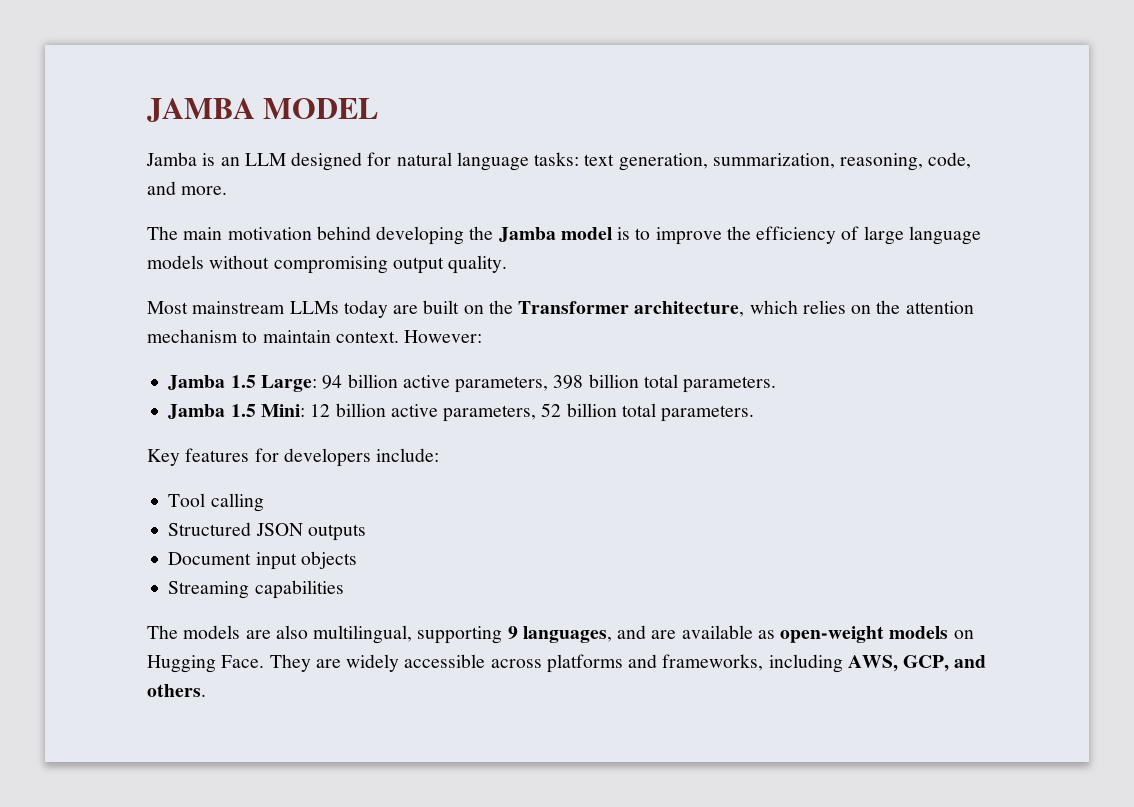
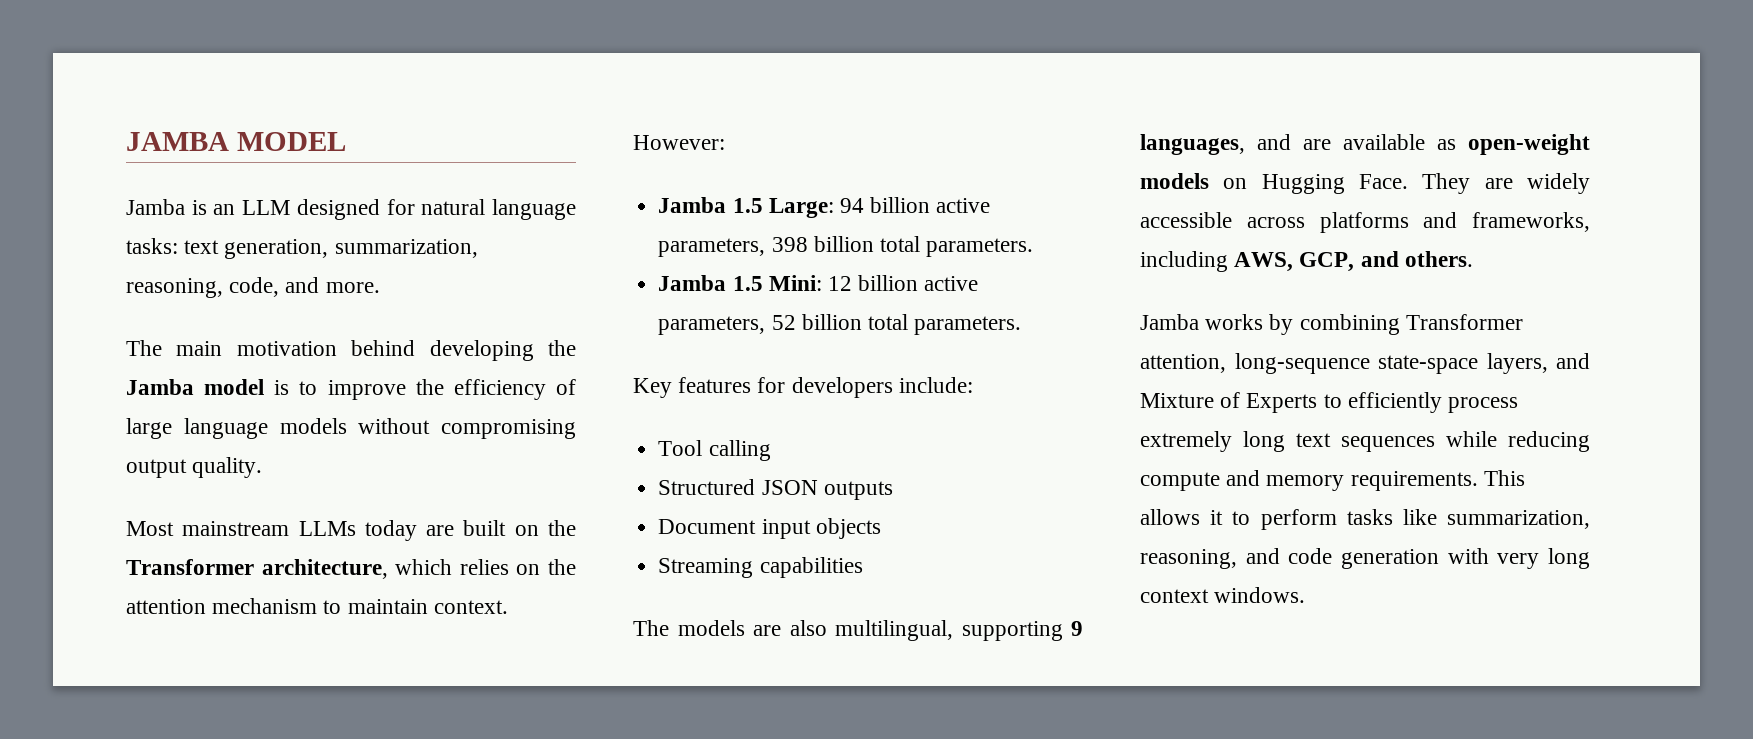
+ Jamba works by combining Transformer attention, long-sequence state-space layers, and Mixture of Experts to efficiently process extremely long text sequences while reducing compute and memory requirements. This allows it to perform tasks like summarization, reasoning, and code generation with very long context windows.

